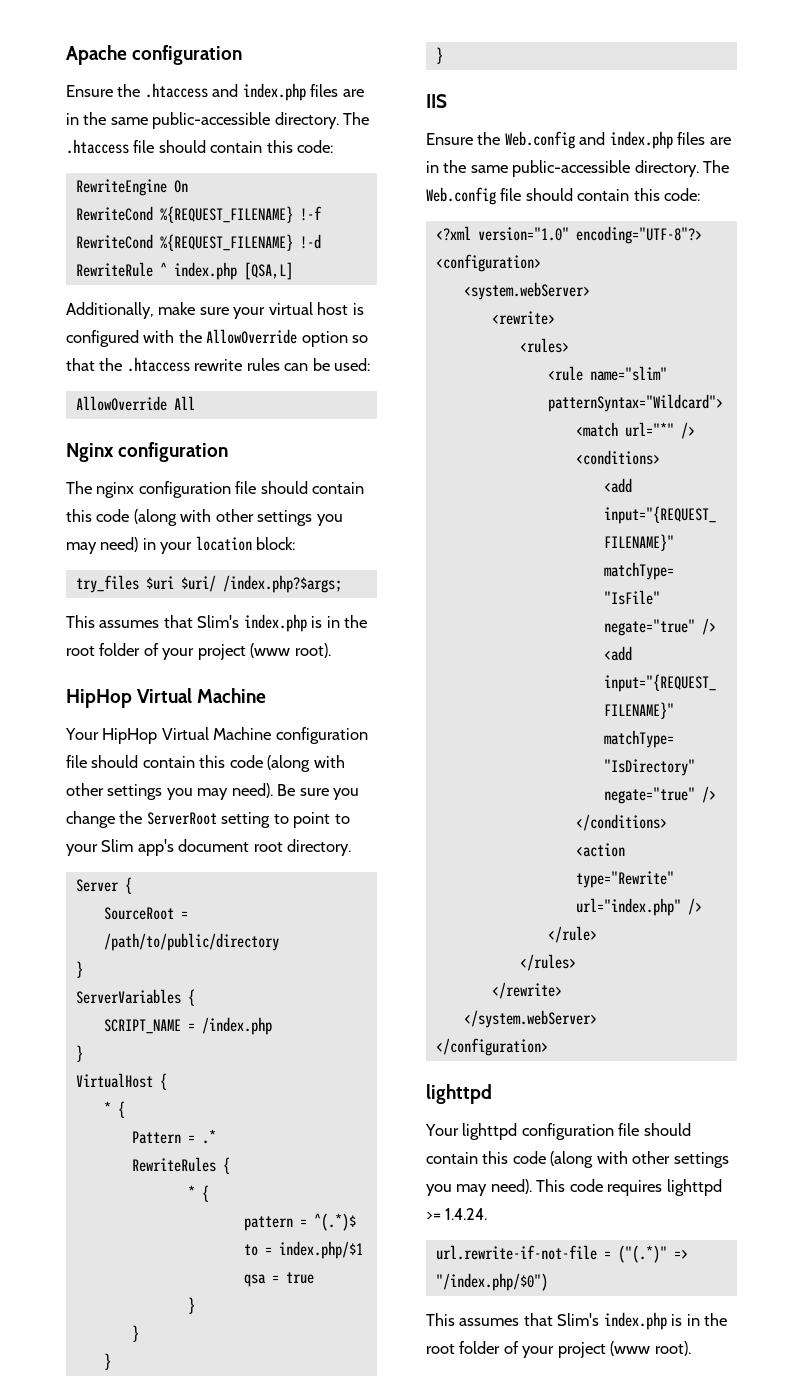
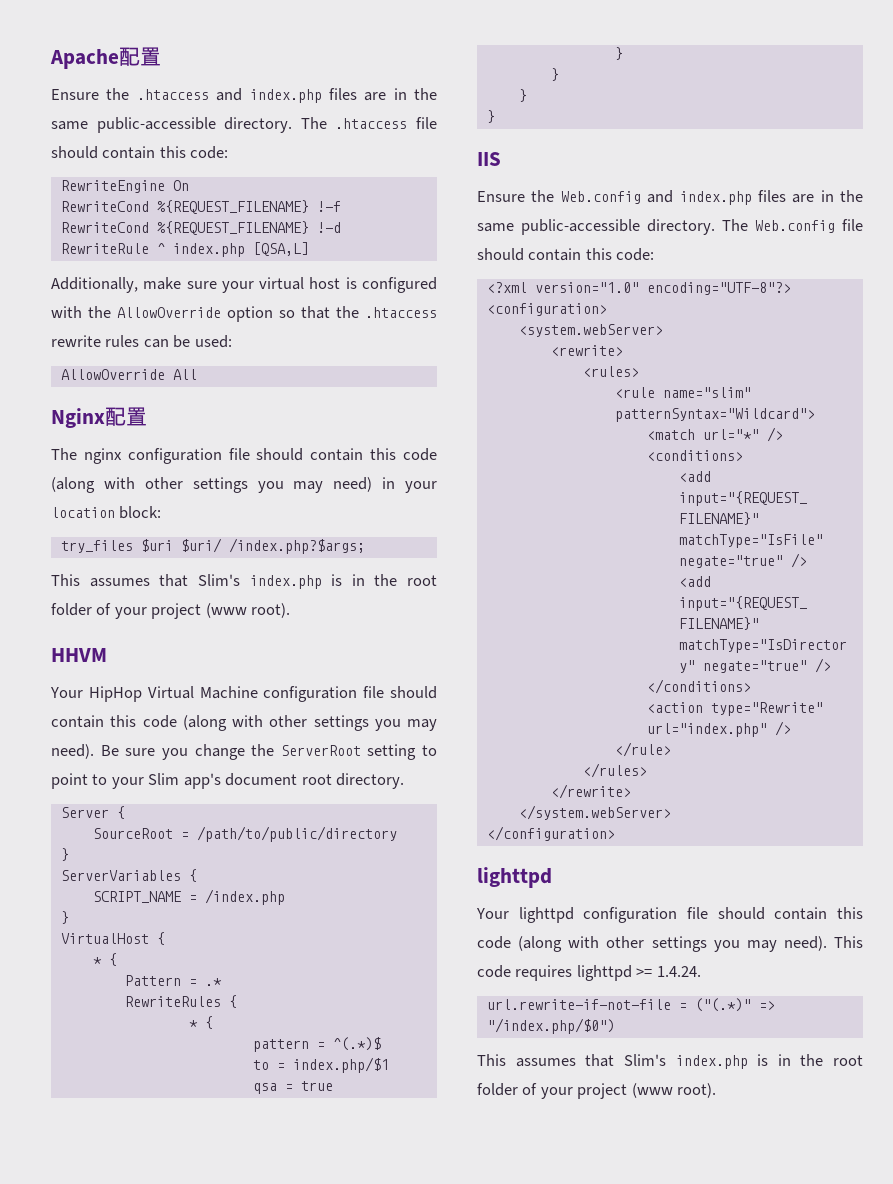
- Apache configuration
+ Apache配置
- Nginx configuration
+ Nginx配置
  try_files $uri $uri/ /index.php?$args;
  This assumes that Slim's index.php is in the root folder of your project (www root).
- HipHop Virtual Machine
+ HHVM

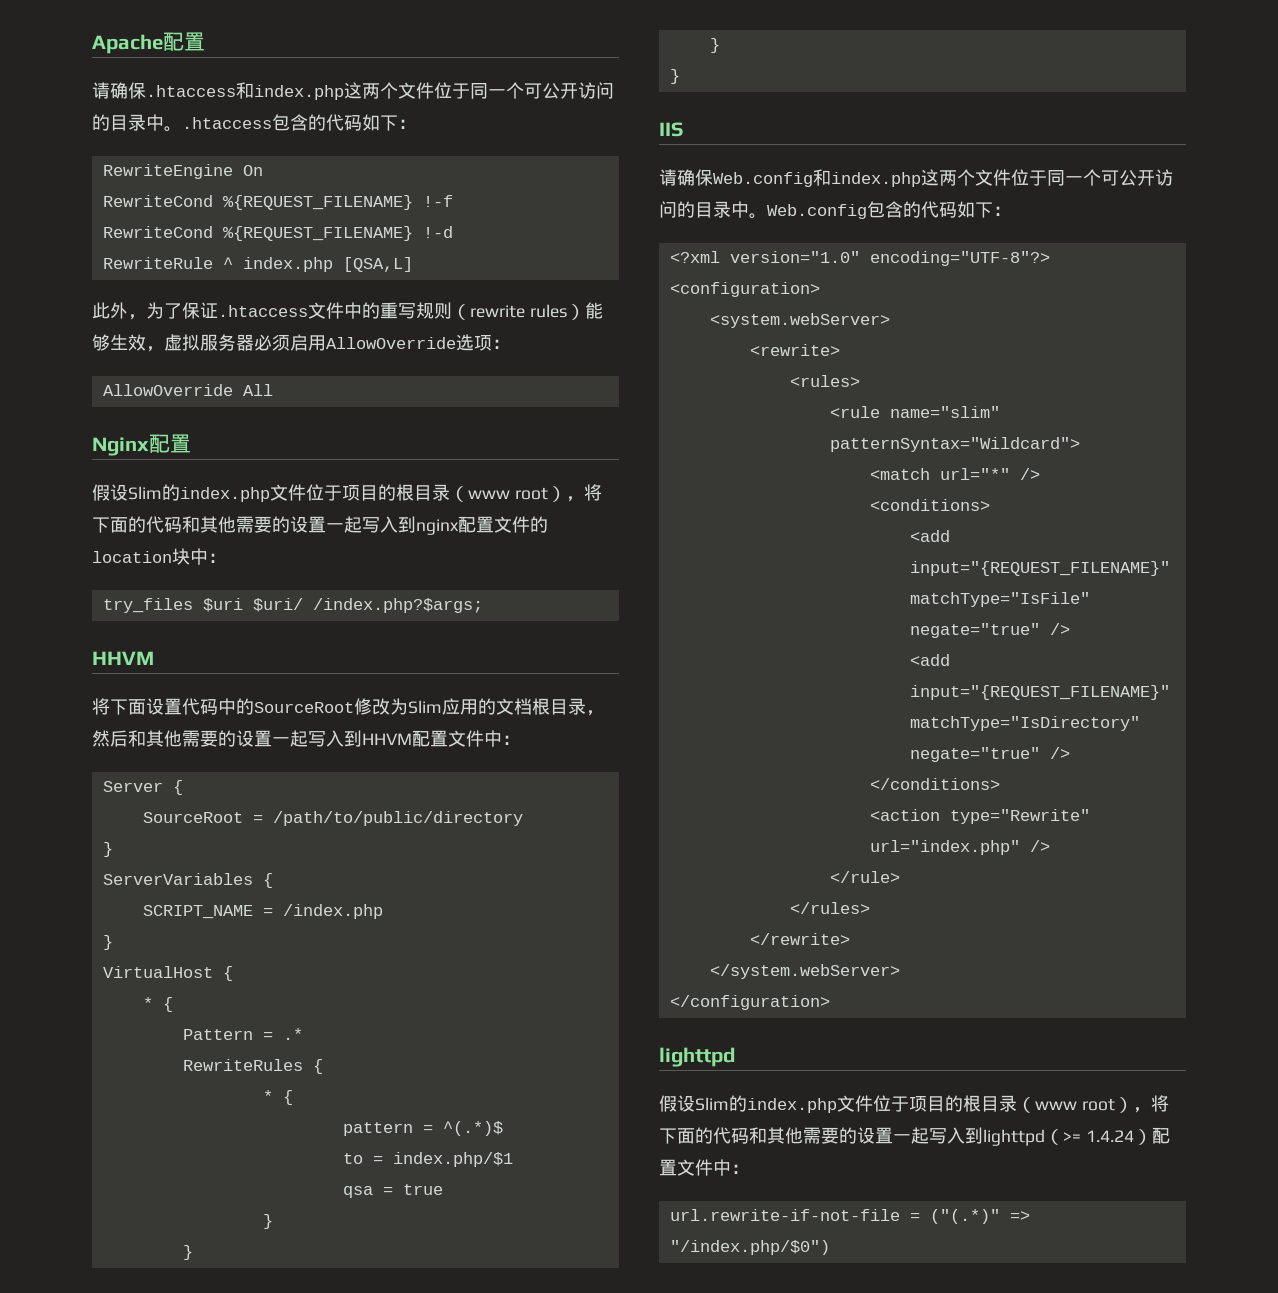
- Ensure the .htaccess and index.php files are in the same public-accessible directory. The .htaccess file should contain this code:
+ 请确保.htaccess和index.php这两个文件位于同一个可公开访问的目录中。.htaccess包含的代码如下：
- Additionally, make sure your virtual host is configured with the AllowOverride option so that the .htaccess rewrite rules can be used:
+ 此外，为了保证.htaccess文件中的重写规则（rewrite rules）能够生效，虚拟服务器必须启用AllowOverride选项：
  AllowOverride All
  Nginx配置
- The nginx configuration file should contain this code (along with other settings you may need) in your location block:
+ 假设Slim的index.php文件位于项目的根目录（www root），将下面的代码和其他需要的设置一起写入到nginx配置文件的location块中：
  try_files $uri $uri/ /index.php?$args;
- This assumes that Slim's index.php is in the root folder of your project (www root).
  HHVM
- Your HipHop Virtual Machine configuration file should contain this code (along with other settings you may need). Be sure you change the ServerRoot setting to point to your Slim app's document root directory.
+ 将下面设置代码中的SourceRoot修改为Slim应用的文档根目录，然后和其他需要的设置一起写入到HHVM配置文件中：
- Ensure the Web.config and index.php files are in the same public-accessible directory. The Web.config file should contain this code:
+ 请确保Web.config和index.php这两个文件位于同一个可公开访问的目录中。Web.config包含的代码如下：
- Your lighttpd configuration file should contain this code (along with other settings you may need). This code requires lighttpd >= 1.4.24.
+ 假设Slim的index.php文件位于项目的根目录（www root），将下面的代码和其他需要的设置一起写入到lighttpd（>= 1.4.24）配置文件中：
  url.rewrite-if-not-file = ("(.*)" => "/index.php/$0")
- This assumes that Slim's index.php is in the root folder of your project (www root).

